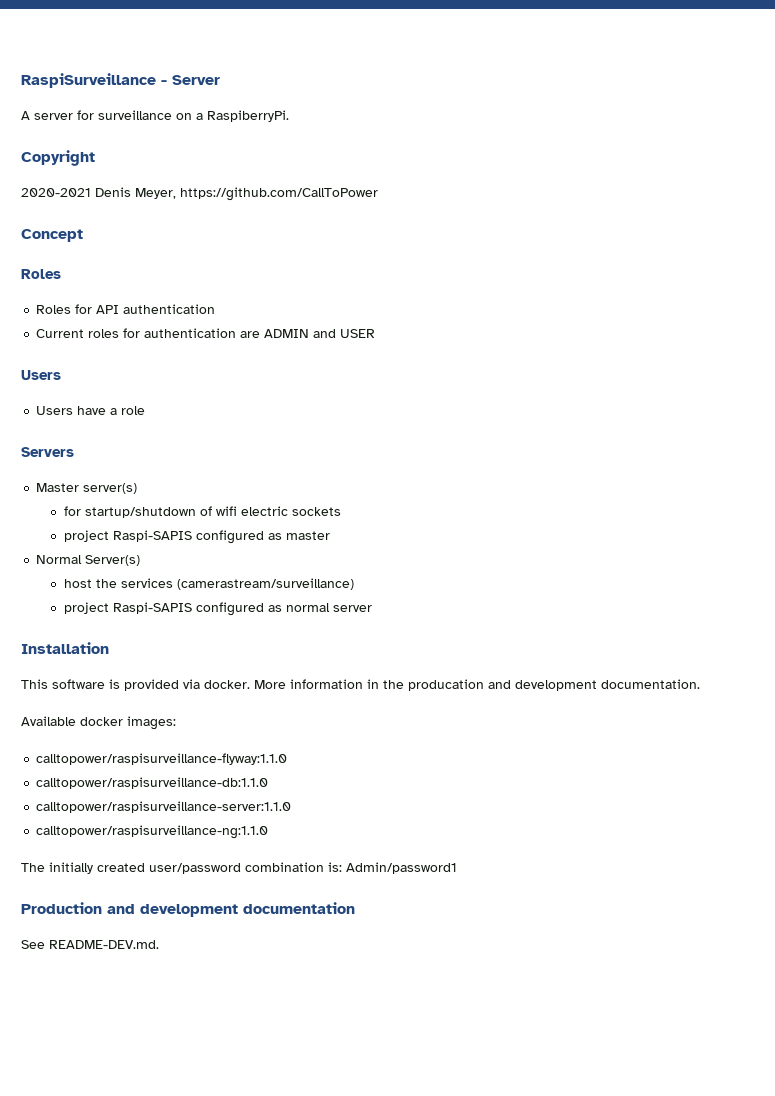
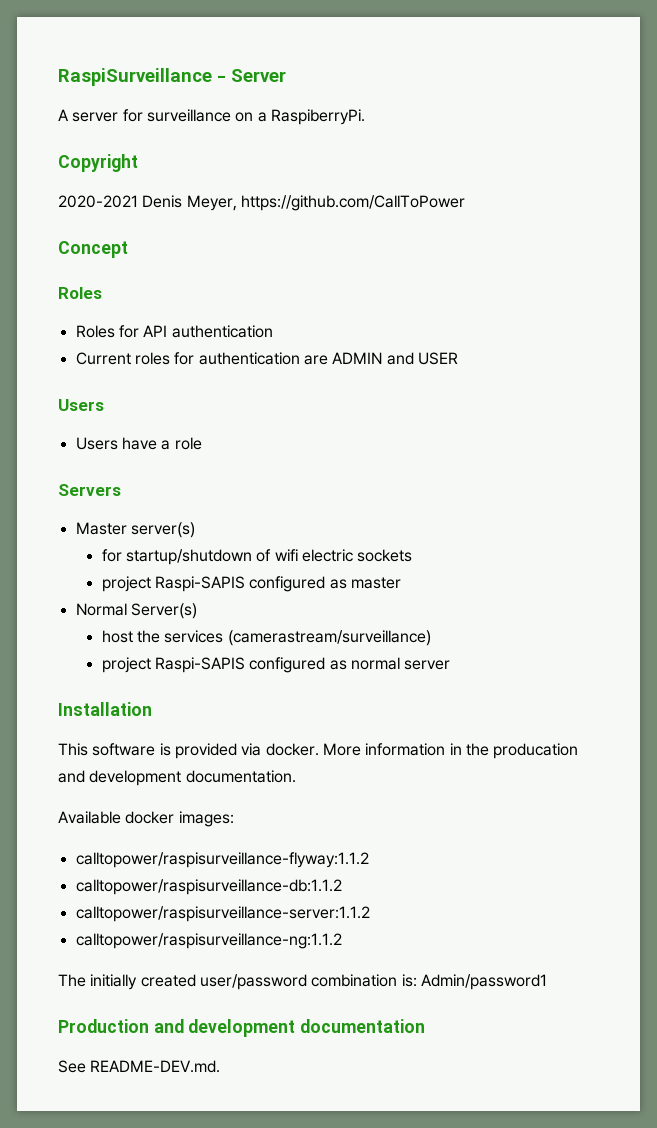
- calltopower/raspisurveillance-flyway:1.1.0
- calltopower/raspisurveillance-db:1.1.0
- calltopower/raspisurveillance-server:1.1.0
- calltopower/raspisurveillance-ng:1.1.0
+ calltopower/raspisurveillance-flyway:1.1.2
+ calltopower/raspisurveillance-db:1.1.2
+ calltopower/raspisurveillance-server:1.1.2
+ calltopower/raspisurveillance-ng:1.1.2

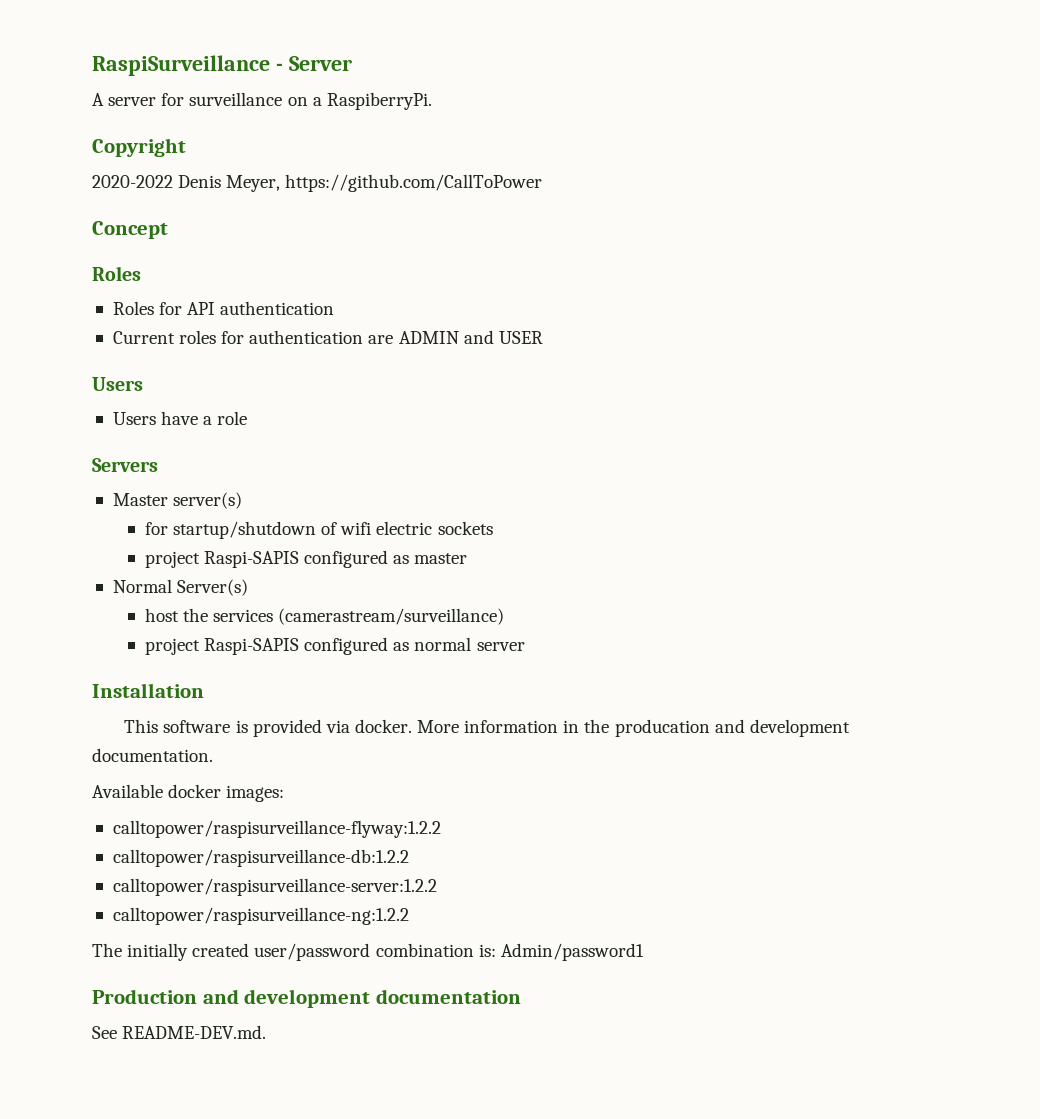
- 2020-2021 Denis Meyer, https://github.com/CallToPower
+ 2020-2022 Denis Meyer, https://github.com/CallToPower
- calltopower/raspisurveillance-flyway:1.1.2
- calltopower/raspisurveillance-db:1.1.2
- calltopower/raspisurveillance-server:1.1.2
- calltopower/raspisurveillance-ng:1.1.2
+ calltopower/raspisurveillance-flyway:1.2.2
+ calltopower/raspisurveillance-db:1.2.2
+ calltopower/raspisurveillance-server:1.2.2
+ calltopower/raspisurveillance-ng:1.2.2

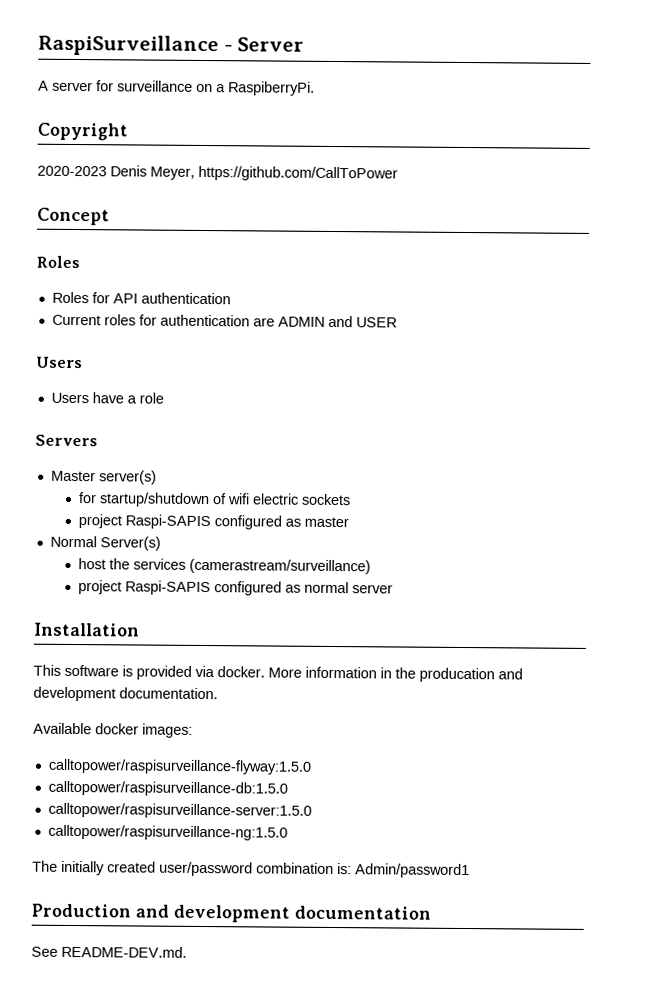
- 2020-2022 Denis Meyer, https://github.com/CallToPower
+ 2020-2023 Denis Meyer, https://github.com/CallToPower
- calltopower/raspisurveillance-flyway:1.2.2
- calltopower/raspisurveillance-db:1.2.2
- calltopower/raspisurveillance-server:1.2.2
- calltopower/raspisurveillance-ng:1.2.2
+ calltopower/raspisurveillance-flyway:1.5.0
+ calltopower/raspisurveillance-db:1.5.0
+ calltopower/raspisurveillance-server:1.5.0
+ calltopower/raspisurveillance-ng:1.5.0

